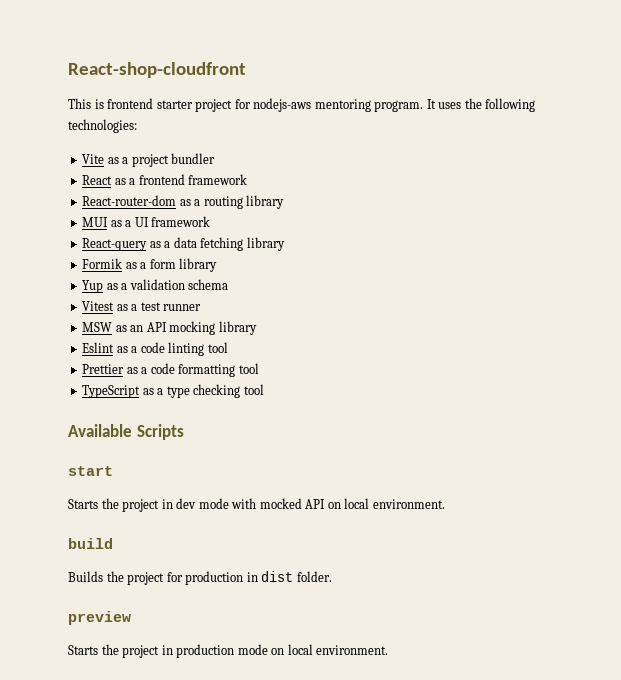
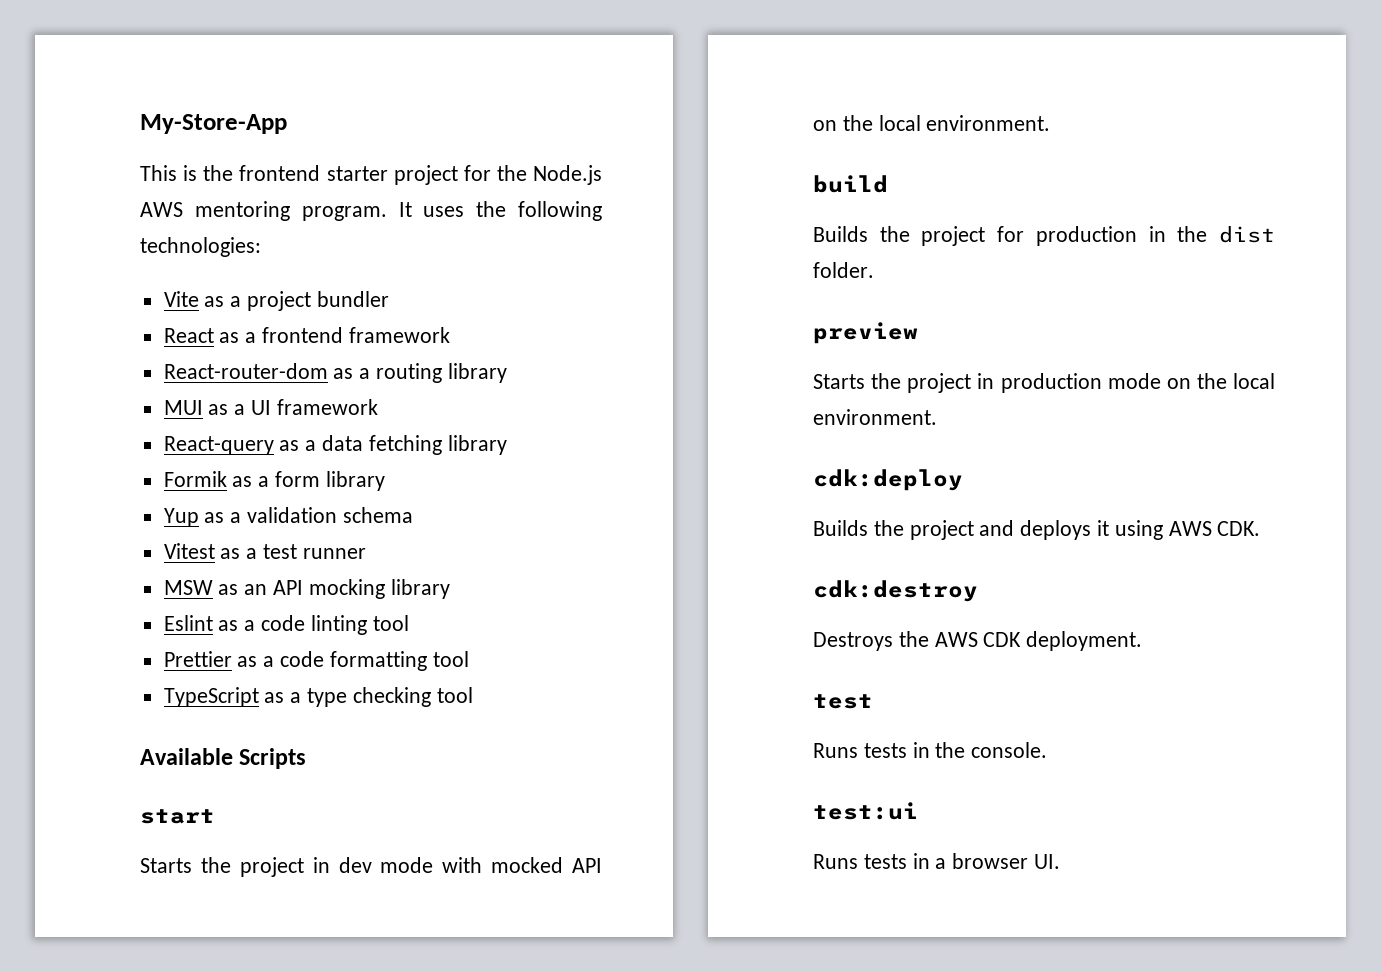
- React-shop-cloudfront
+ My-Store-App
- This is frontend starter project for nodejs-aws mentoring program.
+ This is the frontend starter project for the Node.js AWS mentoring program.
- Starts the project in dev mode with mocked API on local environment.
+ Starts the project in dev mode with mocked API on the local environment.
- Builds the project for production in dist folder.
+ Builds the project for production in the dist folder.
- Starts the project in production mode on local environment.
+ Starts the project in production mode on the local environment.
+ cdk:deploy
+ Builds the project and deploys it using AWS CDK.
+ cdk:destroy
+ Destroys the AWS CDK deployment.
+ test
+ Runs tests in the console.
+ test:ui
+ Runs tests in a browser UI.

